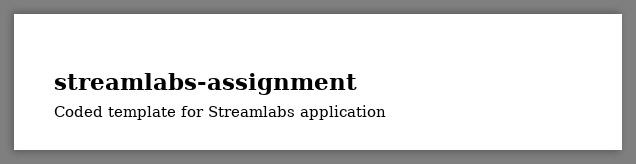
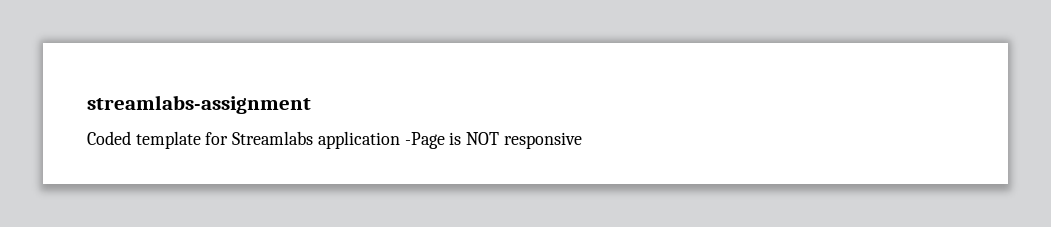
- Coded template for Streamlabs application
+ Coded template for Streamlabs application -Page is NOT responsive

